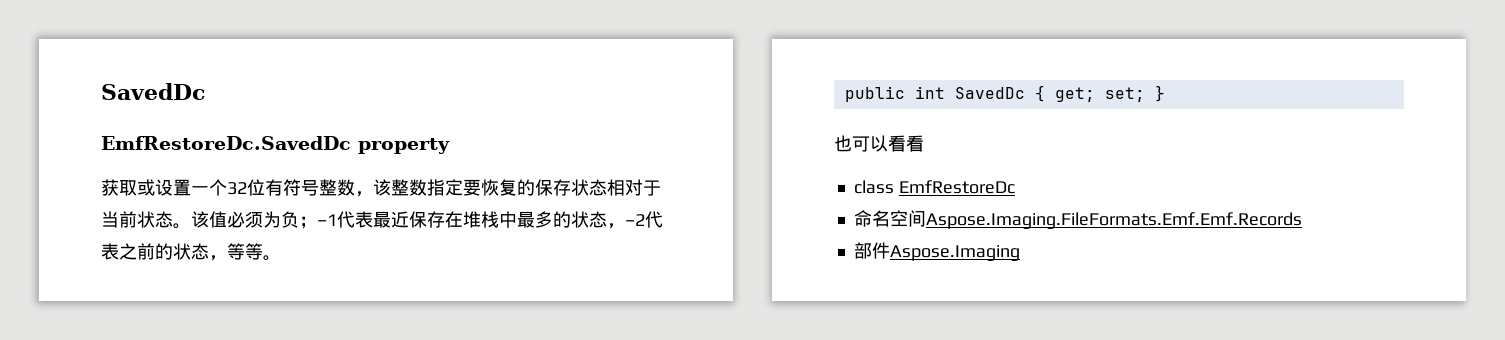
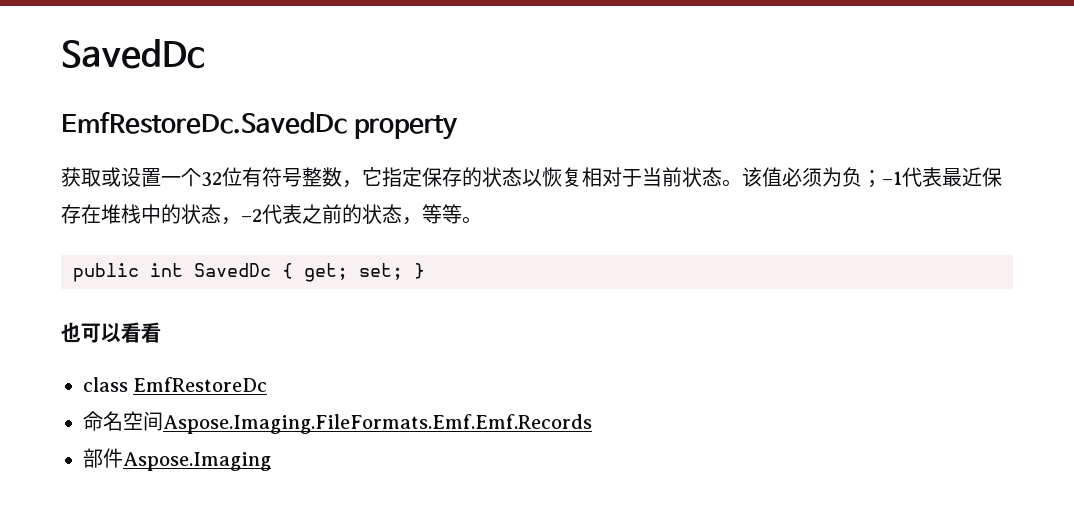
- 获取或设置一个32位有符号整数，该整数指定要恢复的保存状态相对于当前状态。
+ 获取或设置一个32位有符号整数，它指定保存的状态以恢复相对于当前状态。
- 该值必须为负；–1代表最近保存在堆栈中最多的状态，–2代表之前的状态，等等。
+ 该值必须为负；–1代表最近保存在堆栈中的状态，–2代表之前的状态，等等。

